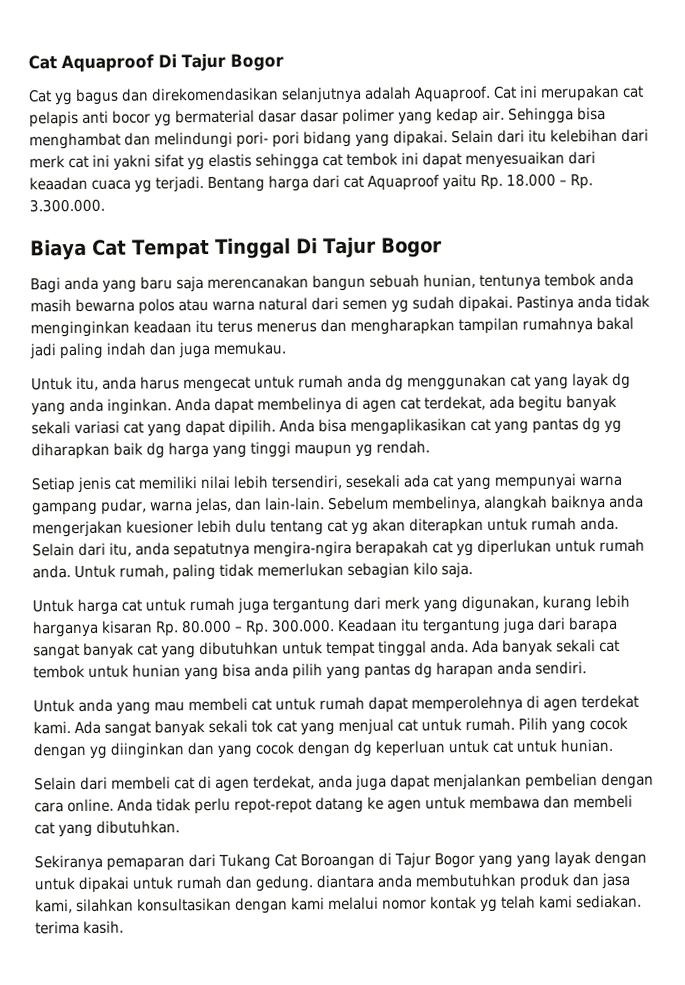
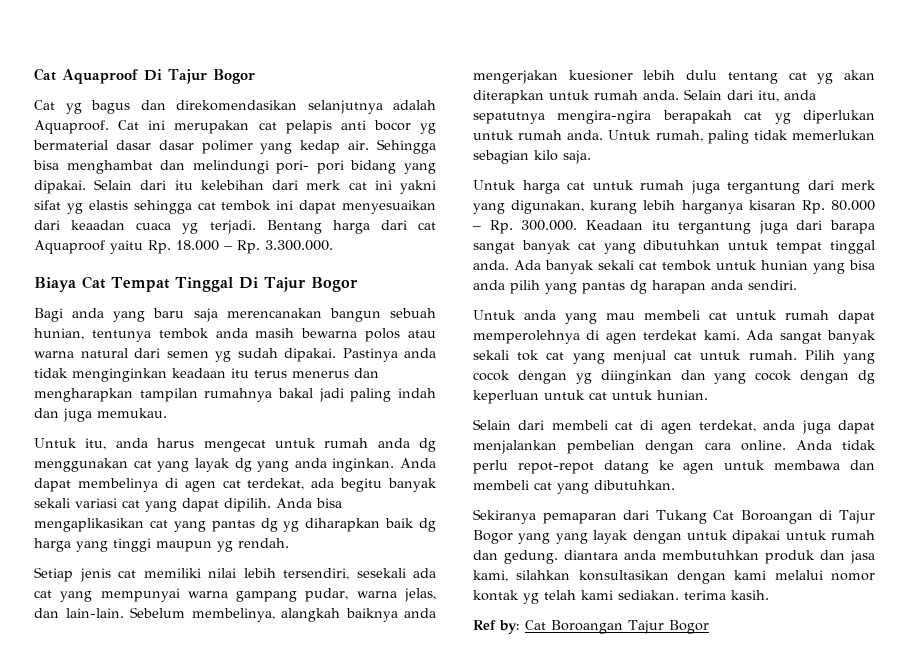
+ Ref by: Cat Boroangan Tajur Bogor

